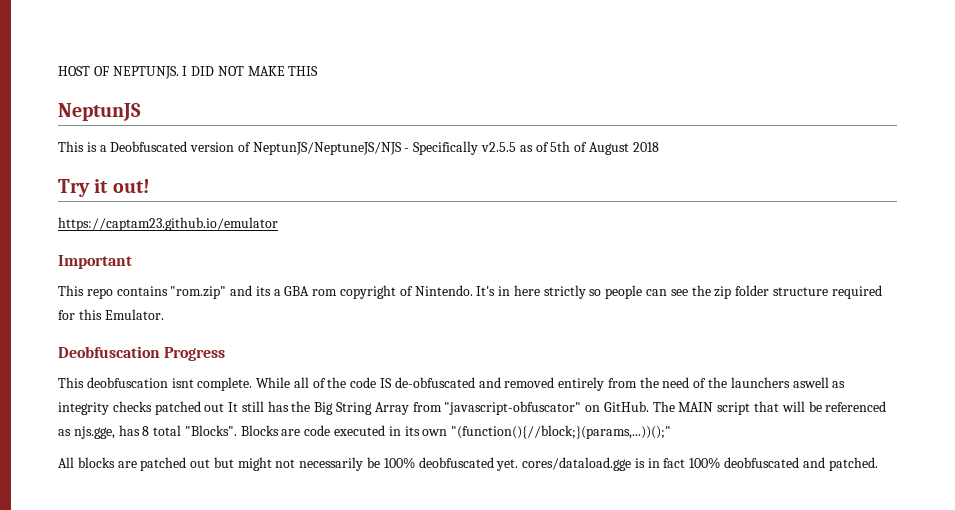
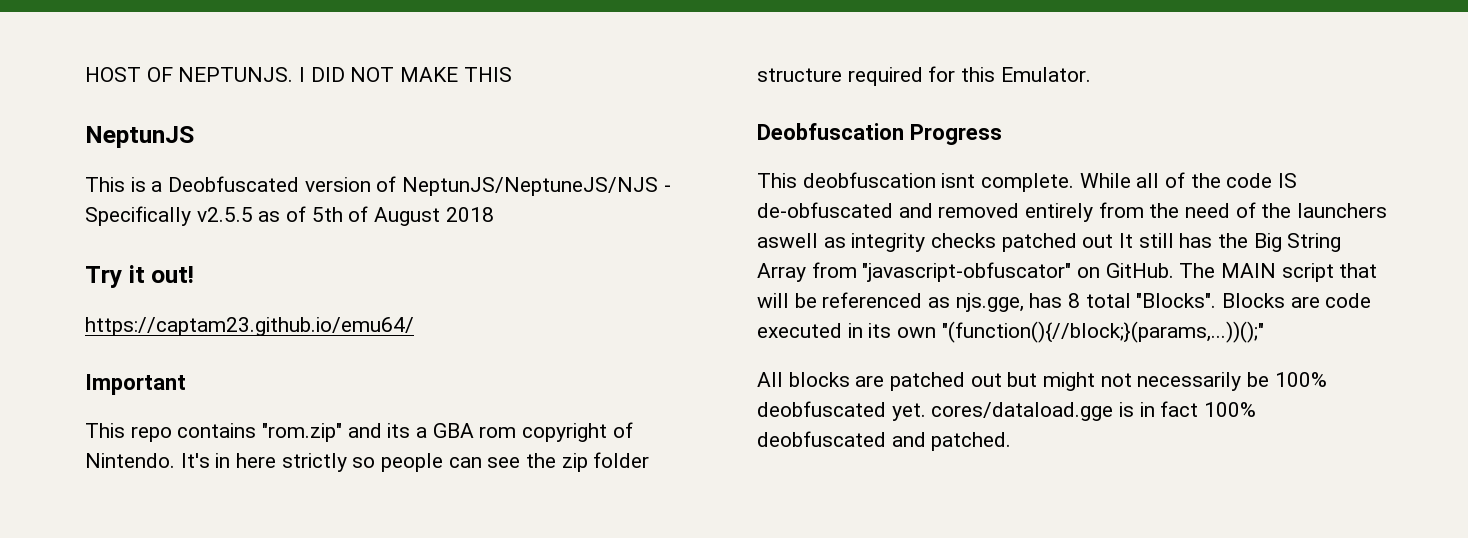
- https://captam23.github.io/emulator
+ https://captam23.github.io/emu64/

